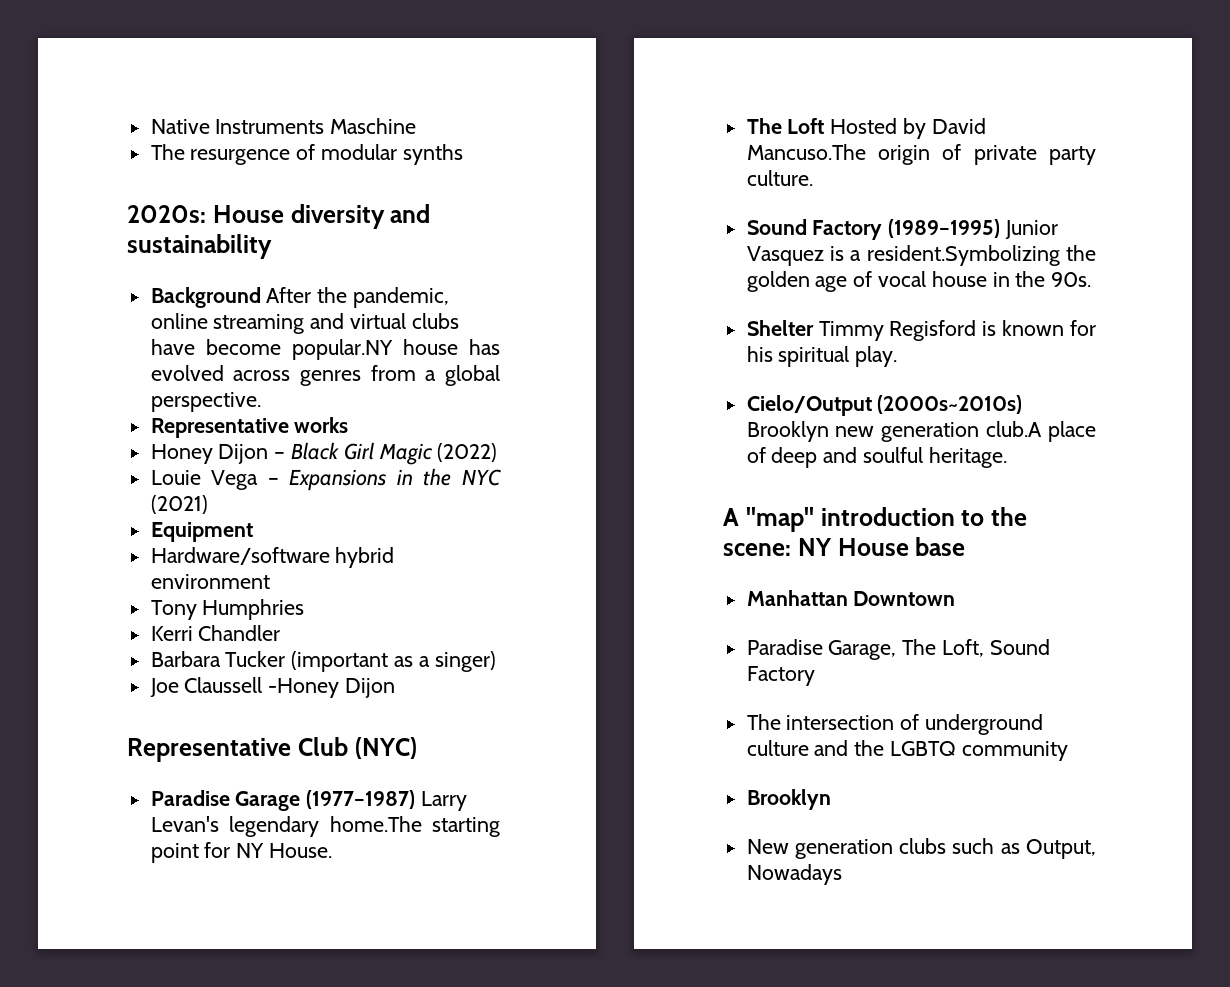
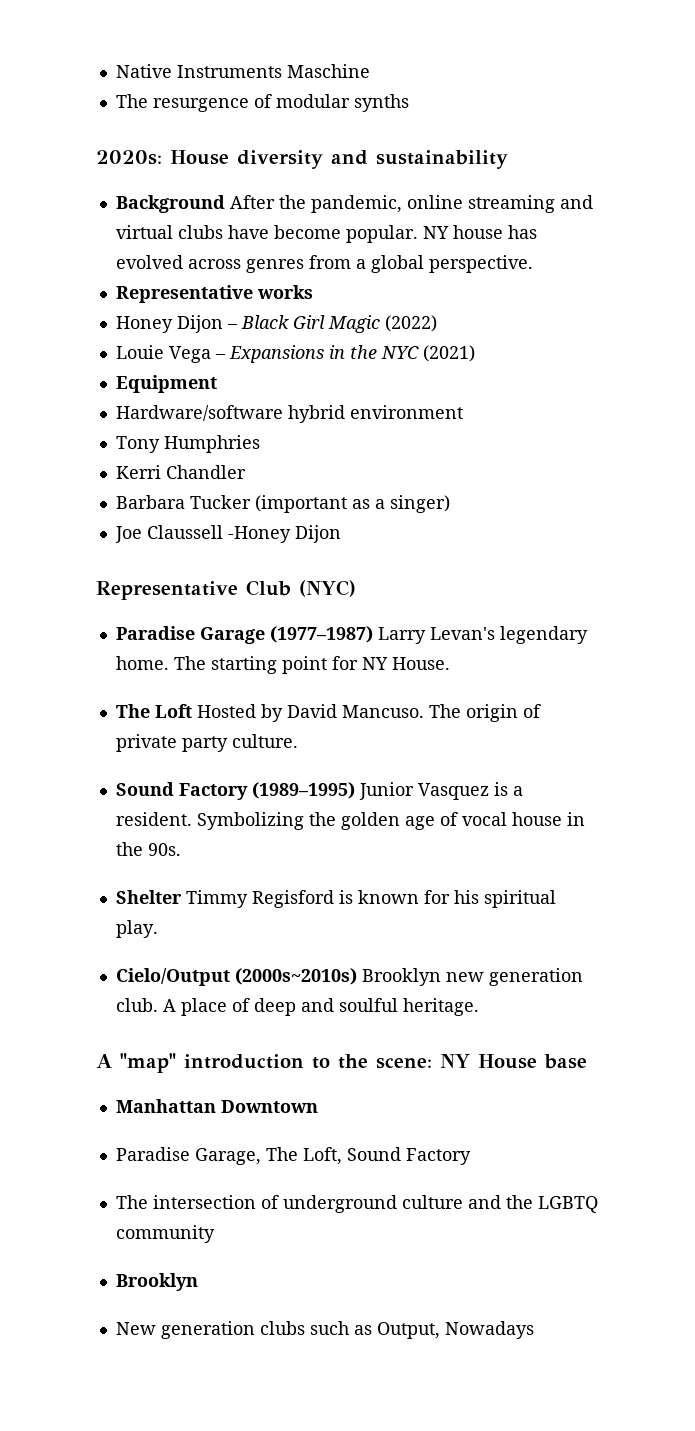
- Background After the pandemic, online streaming and virtual clubs have become popular.NY house has evolved across genres from a global perspective.
+ Background After the pandemic, online streaming and virtual clubs have become popular. NY house has evolved across genres from a global perspective.
- Paradise Garage (1977–1987) Larry Levan's legendary home.The starting point for NY House.
+ Paradise Garage (1977–1987) Larry Levan's legendary home. The starting point for NY House.
- The Loft Hosted by David Mancuso.The origin of private party culture.
+ The Loft Hosted by David Mancuso. The origin of private party culture.
- Sound Factory (1989–1995) Junior Vasquez is a resident.Symbolizing the golden age of vocal house in the 90s.
+ Sound Factory (1989–1995) Junior Vasquez is a resident. Symbolizing the golden age of vocal house in the 90s.
- Cielo/Output (2000s~2010s) Brooklyn new generation club.A place of deep and soulful heritage.
+ Cielo/Output (2000s~2010s) Brooklyn new generation club. A place of deep and soulful heritage.

